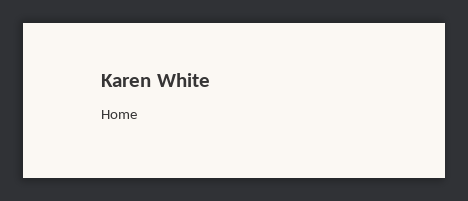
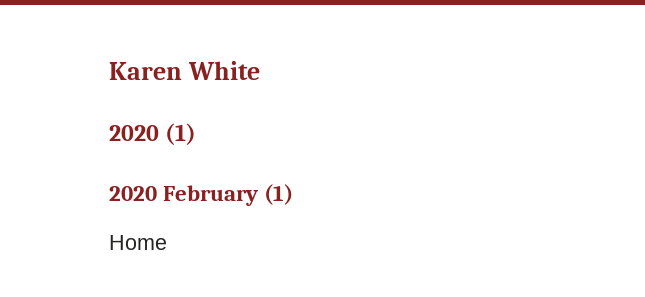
+ 2020 (1)
+ 2020 February (1)

